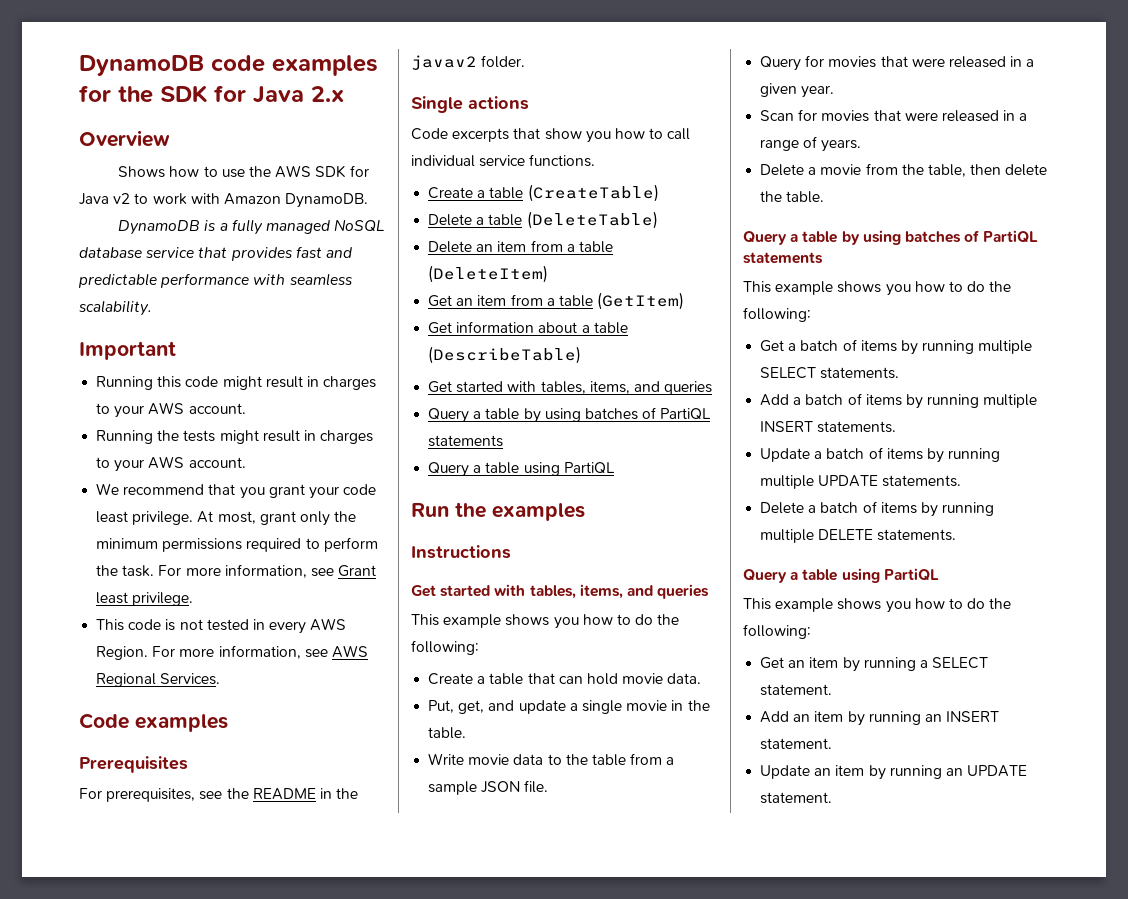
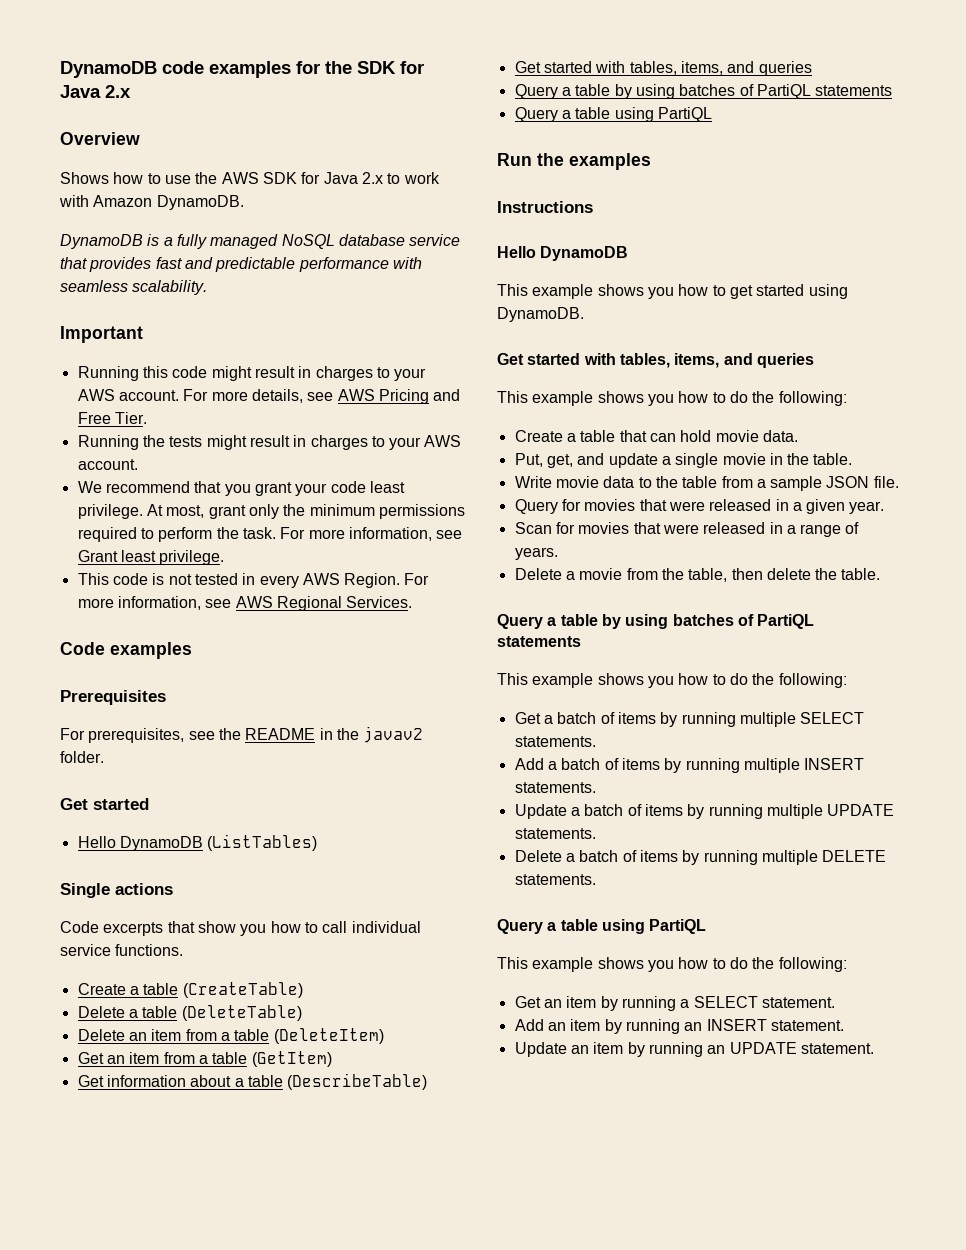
- Shows how to use the AWS SDK for Java v2 to work with Amazon DynamoDB.
+ Shows how to use the AWS SDK for Java 2.x to work with Amazon DynamoDB.
+ For more details, see AWS Pricing and Free Tier.
  For prerequisites, see the README in the javav2 folder.
+ Get started
+ Hello DynamoDB (ListTables)
  Instructions
+ Hello DynamoDB
+ This example shows you how to get started using DynamoDB.

